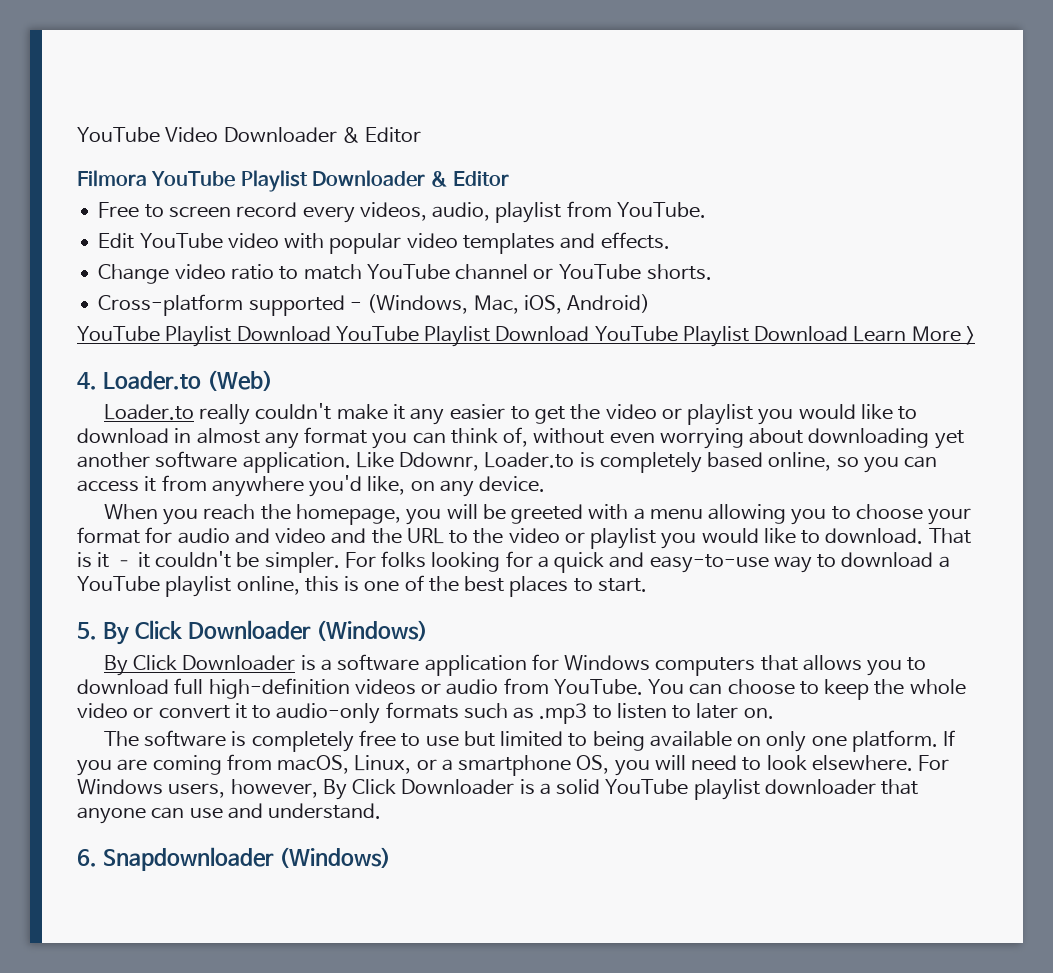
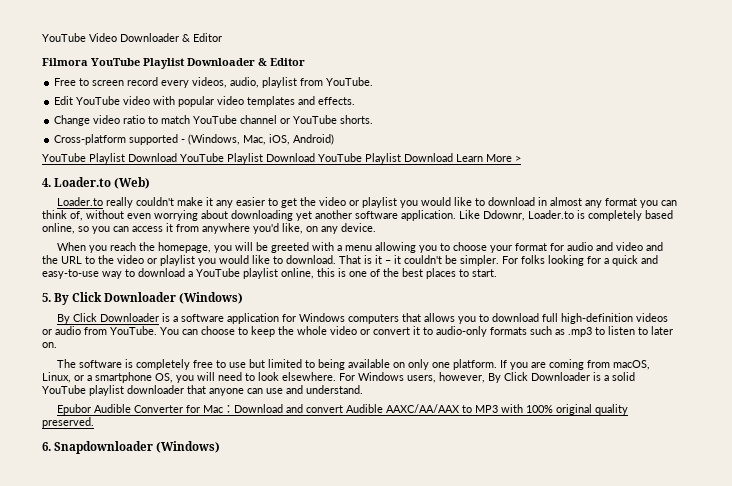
+ Epubor Audible Converter for Mac：Download and convert Audible AAXC/AA/AAX to MP3 with 100% original quality preserved.

